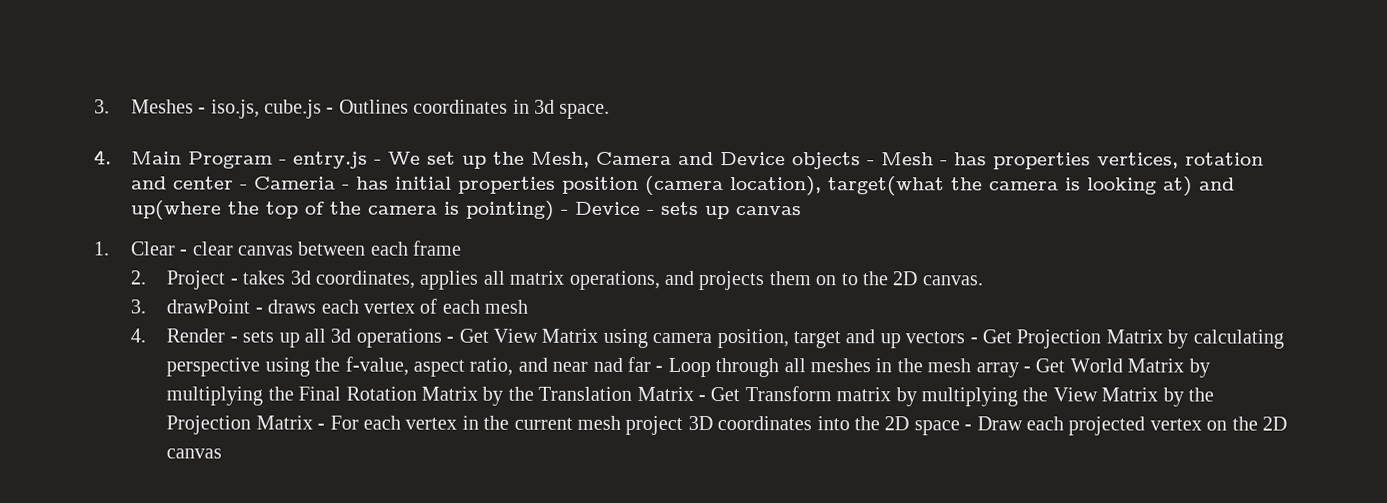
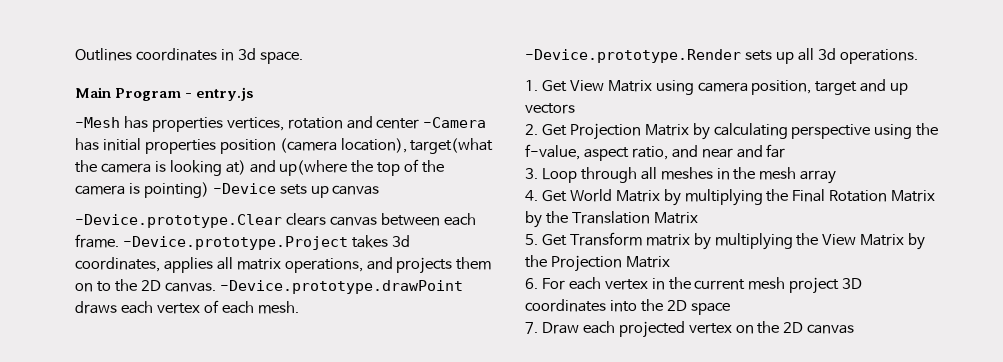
- 3. Meshes - iso.js, cube.js - Outlines coordinates in 3d space.
+ Outlines coordinates in 3d space.
- 4. Main Program - entry.js - We set up the Mesh, Camera and Device objects - Mesh - has properties vertices, rotation and center - Cameria - has initial properties position (camera location), target(what the camera is looking at) and up(where the top of the camera is pointing) - Device - sets up canvas
+ Main Program - entry.js
+ -Mesh has properties vertices, rotation and center -Camera has initial properties position (camera location), target(what the camera is looking at) and up(where the top of the camera is pointing) -Device sets up canvas
- 1. Clear - clear canvas between each frame
- 2. Project - takes 3d coordinates, applies all matrix operations, and projects them on to the 2D canvas.
- 3. drawPoint - draws each vertex of each mesh
- 4. Render - sets up all 3d operations - Get View Matrix using camera position, target and up vectors - Get Projection Matrix by calculating perspective using the f-value, aspect ratio, and near nad far - Loop through all meshes in the mesh array - Get World Matrix by multiplying the Final Rotation Matrix by the Translation Matrix - Get Transform matrix by multiplying the View Matrix by the Projection Matrix - For each vertex in the current mesh project 3D coordinates into the 2D space - Draw each projected vertex on the 2D canvas
+ -Device.prototype.Clear clears canvas between each frame. -Device.prototype.Project takes 3d coordinates, applies all matrix operations, and projects them on to the 2D canvas. -Device.prototype.drawPoint draws each vertex of each mesh. -Device.prototype.Render sets up all 3d operations.
+ 1. Get View Matrix using camera position, target and up vectors
+ 2. Get Projection Matrix by calculating perspective using the f-value, aspect ratio, and near and far
+ 3. Loop through all meshes in the mesh array
+ 4. Get World Matrix by multiplying the Final Rotation Matrix by the Translation Matrix
+ 5. Get Transform matrix by multiplying the View Matrix by the Projection Matrix
+ 6. For each vertex in the current mesh project 3D coordinates into the 2D space
+ 7. Draw each projected vertex on the 2D canvas

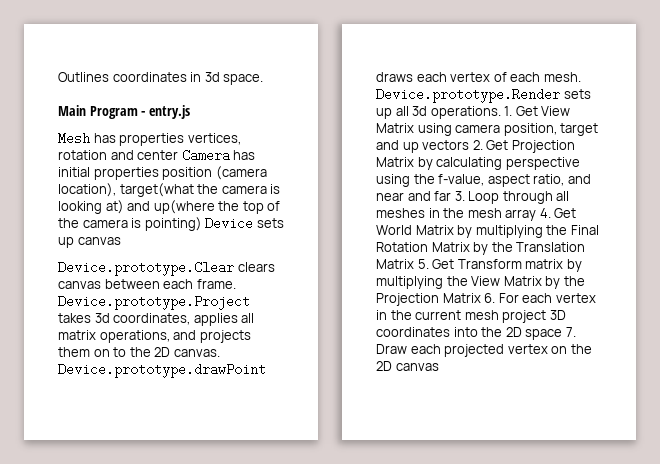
- -Mesh has properties vertices, rotation and center -Camera has initial properties position (camera location), target(what the camera is looking at) and up(where the top of the camera is pointing) -Device sets up canvas
+ Mesh has properties vertices, rotation and center Camera has initial properties position (camera location), target(what the camera is looking at) and up(where the top of the camera is pointing) Device sets up canvas
- -Device.prototype.Clear clears canvas between each frame.
+ Device.prototype.Clear clears canvas between each frame.
- -Device.prototype.Project takes 3d coordinates, applies all matrix operations, and projects them on to the 2D canvas.
+ Device.prototype.Project takes 3d coordinates, applies all matrix operations, and projects them on to the 2D canvas.
- -Device.prototype.drawPoint draws each vertex of each mesh.
+ Device.prototype.drawPoint draws each vertex of each mesh.
- -Device.prototype.Render sets up all 3d operations.
- 1. Get View Matrix using camera position, target and up vectors
- 2. Get Projection Matrix by calculating perspective using the f-value, aspect ratio, and near and far
- 3. Loop through all meshes in the mesh array
- 4. Get World Matrix by multiplying the Final Rotation Matrix by the Translation Matrix
- 5. Get Transform matrix by multiplying the View Matrix by the Projection Matrix
- 6. For each vertex in the current mesh project 3D coordinates into the 2D space
- 7. Draw each projected vertex on the 2D canvas
+ Device.prototype.Render sets up all 3d operations. 1. Get View Matrix using camera position, target and up vectors 2. Get Projection Matrix by calculating perspective using the f-value, aspect ratio, and near and far 3. Loop through all meshes in the mesh array 4. Get World Matrix by multiplying the Final Rotation Matrix by the Translation Matrix 5. Get Transform matrix by multiplying the View Matrix by the Projection Matrix 6. For each vertex in the current mesh project 3D coordinates into the 2D space 7. Draw each projected vertex on the 2D canvas

